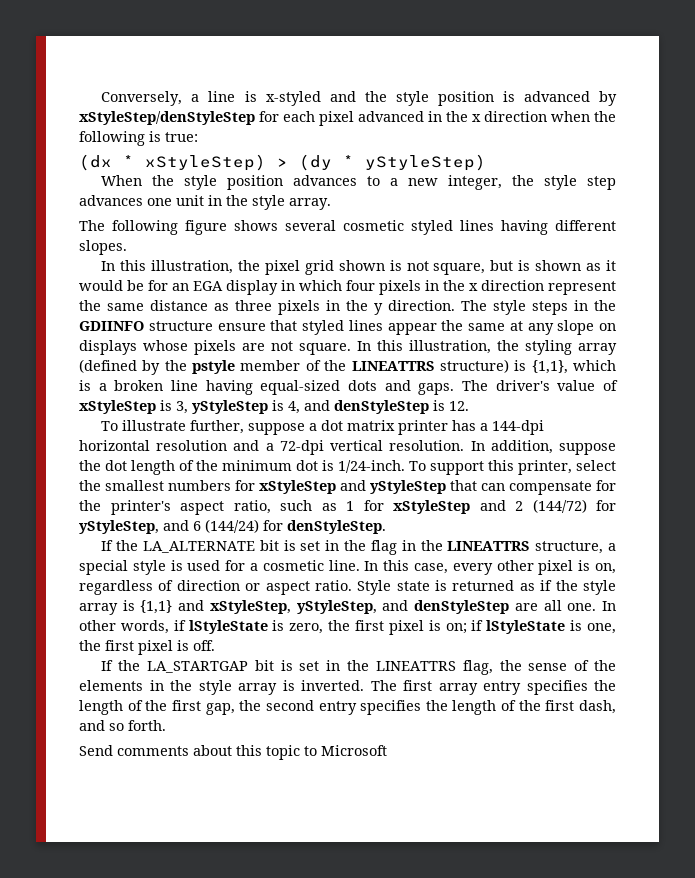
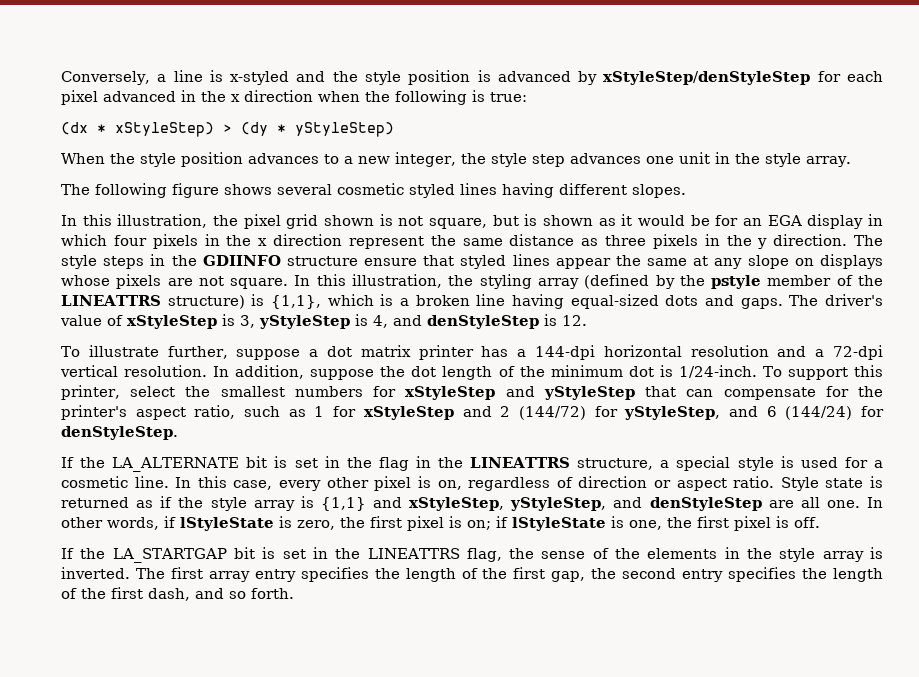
- Send comments about this topic to Microsoft

